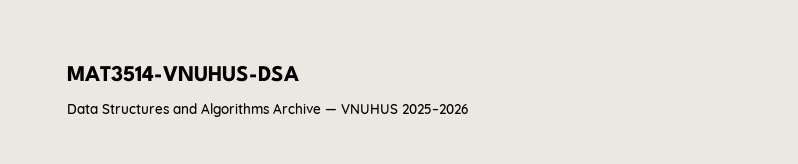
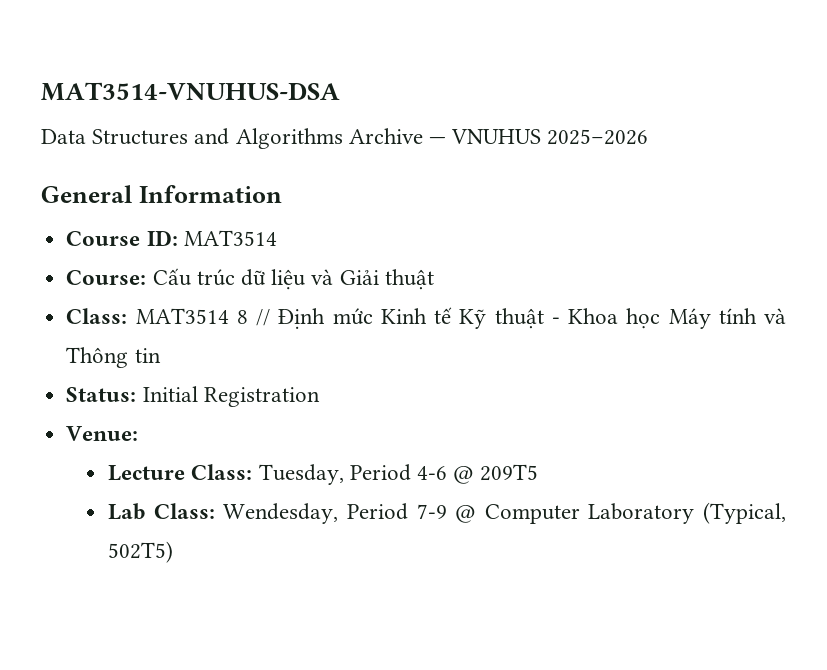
+ General Information
+ Course ID: MAT3514
+ Course: Cấu trúc dữ liệu và Giải thuật
+ Class: MAT3514 8 // Định mức Kinh tế Kỹ thuật - Khoa học Máy tính và Thông tin
+ Status: Initial Registration
+ Venue:
+ Lecture Class: Tuesday, Period 4-6 @ 209T5
+ Lab Class: Wendesday, Period 7-9 @ Computer Laboratory (Typical, 502T5)

